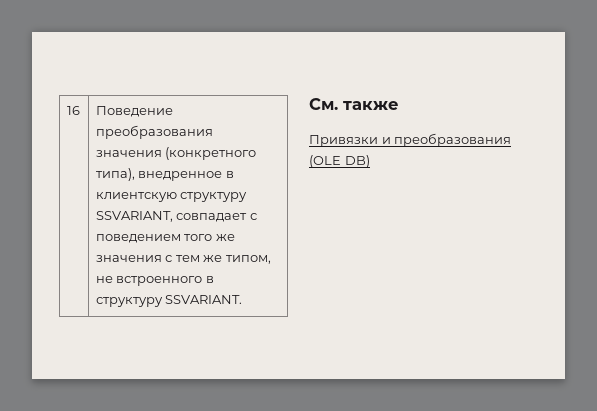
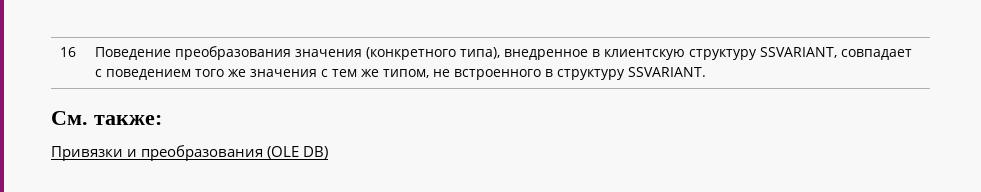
- См. также
+ См. также:

